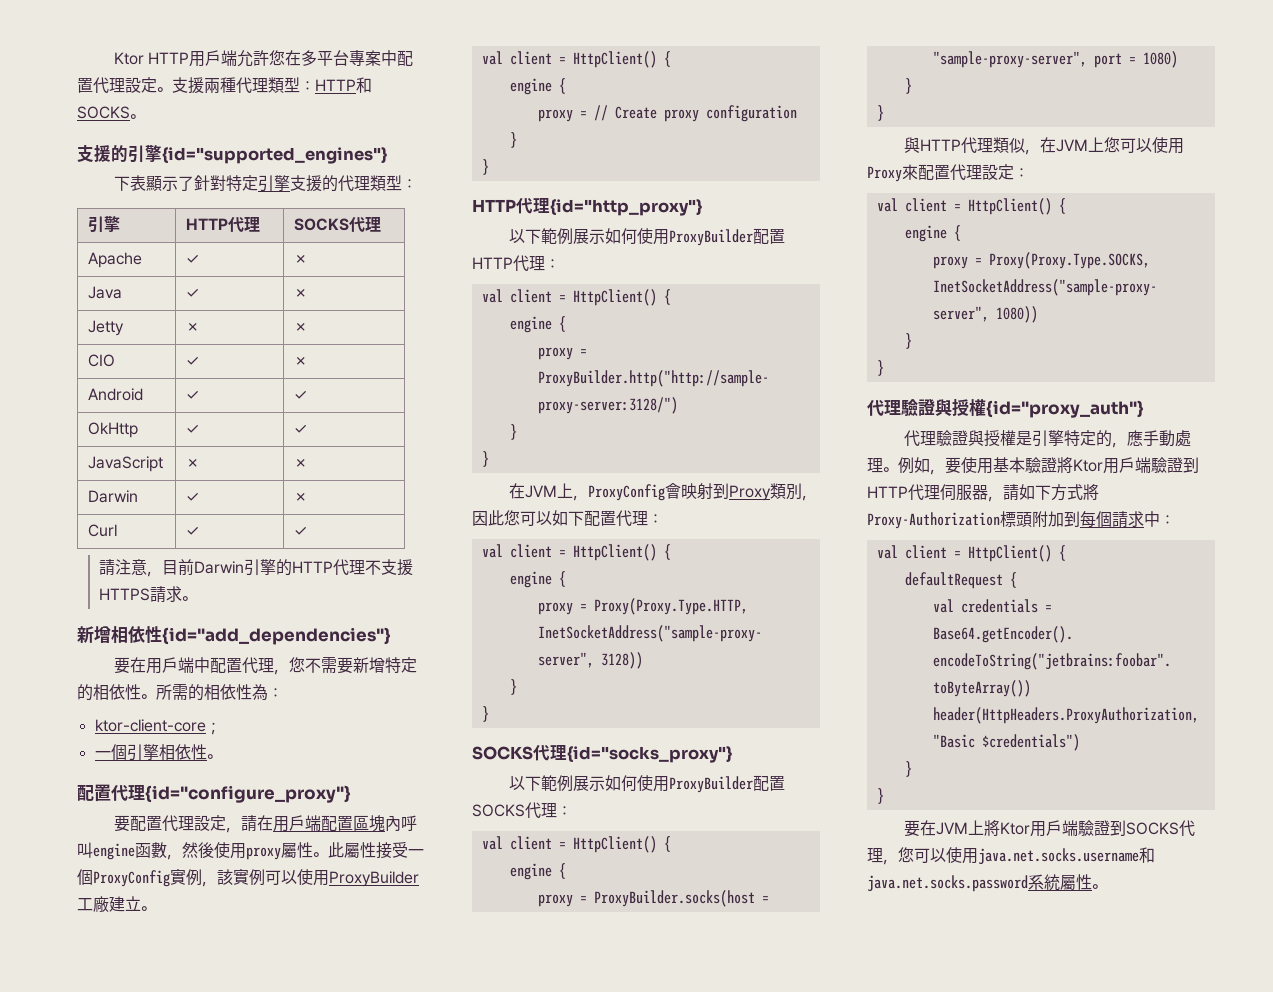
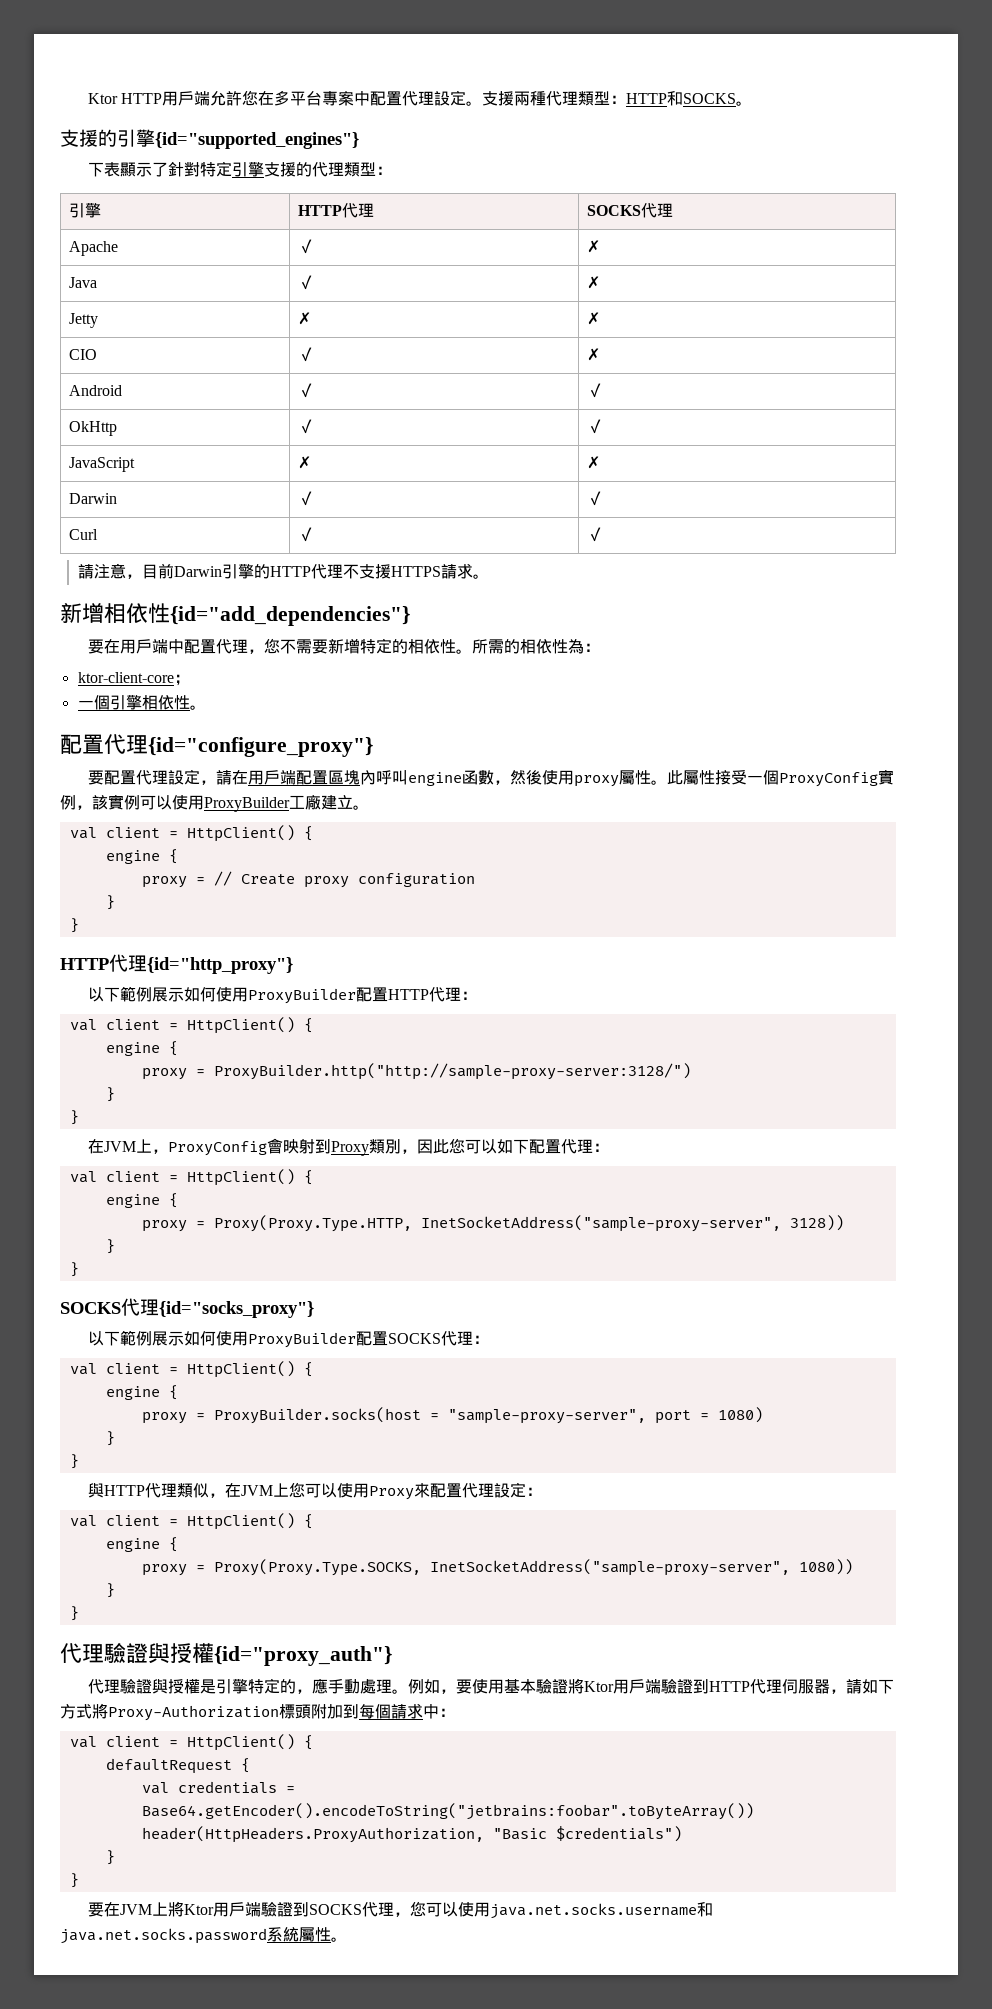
- Darwin | ✓ | ✗
+ Darwin | ✓ | ✓

